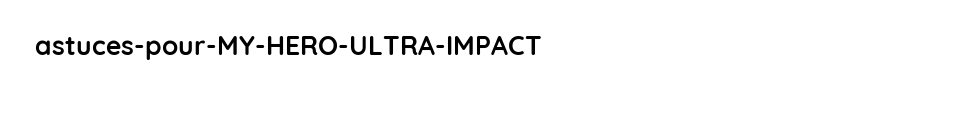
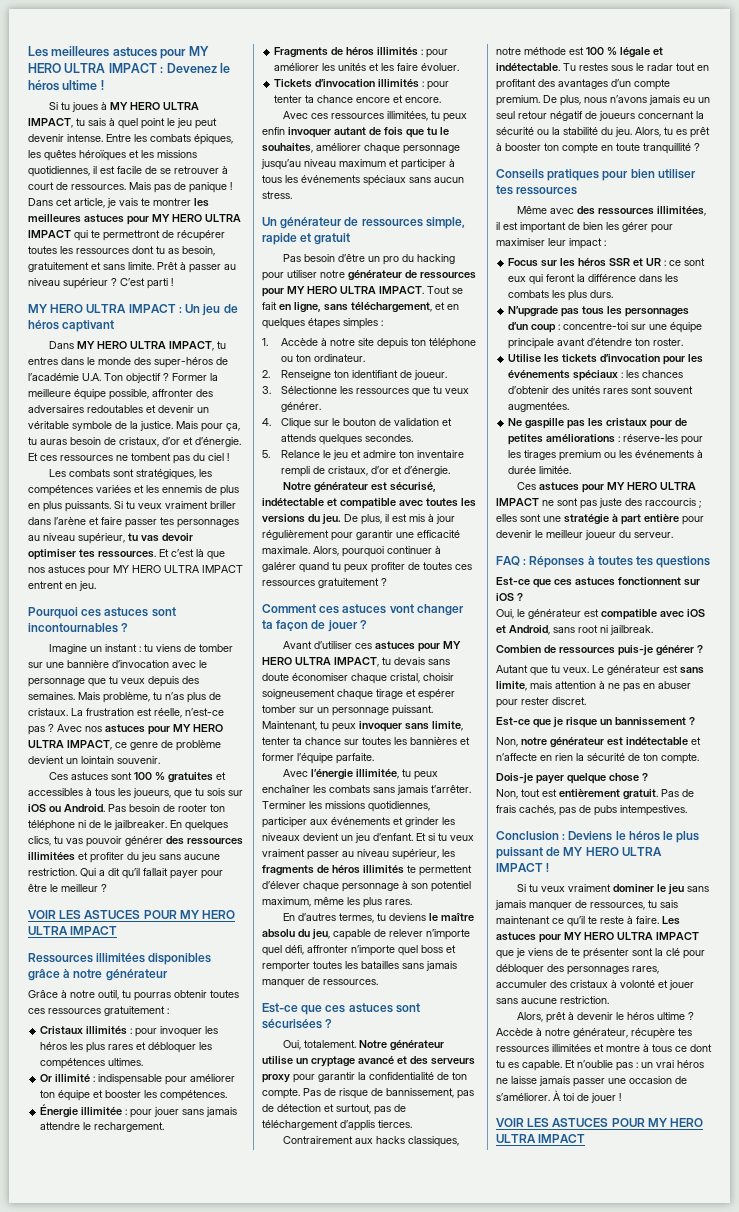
- astuces-pour-MY-HERO-ULTRA-IMPACT
+ Les meilleures astuces pour MY HERO ULTRA IMPACT : Devenez le héros ultime !
+ Si tu joues à MY HERO ULTRA IMPACT, tu sais à quel point le jeu peut devenir intense. Entre les combats épiques, les quêtes héroïques et les missions quotidiennes, il est facile de se retrouver à court de ressources. Mais pas de panique ! Dans cet article, je vais te montrer les meilleures astuces pour MY HERO ULTRA IMPACT qui te permettront de récupérer toutes les ressources dont tu as besoin, gratuitement et sans limite. Prêt à passer au niveau supérieur ? C’est parti !
+ MY HERO ULTRA IMPACT : Un jeu de héros captivant
+ Dans MY HERO ULTRA IMPACT, tu entres dans le monde des super-héros de l’académie U.A. Ton objectif ? Former la meilleure équipe possible, affronter des adversaires redoutables et devenir un véritable symbole de la justice. Mais pour ça, tu auras besoin de cristaux, d’or et d’énergie. Et ces ressources ne tombent pas du ciel !
+ Les combats sont stratégiques, les compétences variées et les ennemis de plus en plus puissants. Si tu veux vraiment briller dans l’arène et faire passer tes personnages au niveau supérieur, tu vas devoir optimiser tes ressources. Et c’est là que nos astuces pour MY HERO ULTRA IMPACT entrent en jeu.
+ Pourquoi ces astuces sont incontournables ?
+ Imagine un instant : tu viens de tomber sur une bannière d’invocation avec le personnage que tu veux depuis des semaines. Mais problème, tu n’as plus de cristaux. La frustration est réelle, n’est-ce pas ? Avec nos astuces pour MY HERO ULTRA IMPACT, ce genre de problème devient un lointain souvenir.
+ Ces astuces sont 100 % gratuites et accessibles à tous les joueurs, que tu sois sur iOS ou Android. Pas besoin de rooter ton téléphone ni de le jailbreaker. En quelques clics, tu vas pouvoir générer des ressources illimitées et profiter du jeu sans aucune restriction. Qui a dit qu’il fallait payer pour être le meilleur ?
+ VOIR LES ASTUCES POUR MY HERO ULTRA IMPACT
+ Ressources illimitées disponibles grâce à notre générateur
+ Grâce à notre outil, tu pourras obtenir toutes ces ressources gratuitement :
+ Cristaux illimités : pour invoquer les héros les plus rares et débloquer les compétences ultimes.
+ Or illimité : indispensable pour améliorer ton équipe et booster les compétences.
+ Énergie illimitée : pour jouer sans jamais attendre le rechargement.
+ Fragments de héros illimités : pour améliorer les unités et les faire évoluer.
+ Tickets d’invocation illimités : pour tenter ta chance encore et encore.
+ Avec ces ressources illimitées, tu peux enfin invoquer autant de fois que tu le souhaites, améliorer chaque personnage jusqu’au niveau maximum et participer à tous les événements spéciaux sans aucun stress.
+ Un générateur de ressources simple, rapide et gratuit
+ Pas besoin d’être un pro du hacking pour utiliser notre générateur de ressources pour MY HERO ULTRA IMPACT. Tout se fait en ligne, sans téléchargement, et en quelques étapes simples :
+ 1. Accède à notre site depuis ton téléphone ou ton ordinateur.
+ 2. Renseigne ton identifiant de joueur.
+ 3. Sélectionne les ressources que tu veux générer.
+ 4. Clique sur le bouton de validation et attends quelques secondes.
+ 5. Relance le jeu et admire ton inventaire rempli de cristaux, d’or et d’énergie.
+ Notre générateur est sécurisé, indétectable et compatible avec toutes les versions du jeu. De plus, il est mis à jour régulièrement pour garantir une efficacité maximale. Alors, pourquoi continuer à galérer quand tu peux profiter de toutes ces ressources gratuitement ?
+ Comment ces astuces vont changer ta façon de jouer ?
+ Avant d’utiliser ces astuces pour MY HERO ULTRA IMPACT, tu devais sans doute économiser chaque cristal, choisir soigneusement chaque tirage et espérer tomber sur un personnage puissant. Maintenant, tu peux invoquer sans limite, tenter ta chance sur toutes les bannières et former l’équipe parfaite.
+ Avec l’énergie illimitée, tu peux enchaîner les combats sans jamais t’arrêter. Terminer les missions quotidiennes, participer aux événements et grinder les niveaux devient un jeu d’enfant. Et si tu veux vraiment passer au niveau supérieur, les fragments de héros illimités te permettent d’élever chaque personnage à son potentiel maximum, même les plus rares.
+ En d’autres termes, tu deviens le maître absolu du jeu, capable de relever n’importe quel défi, affronter n’importe quel boss et remporter toutes les batailles sans jamais manquer de ressources.
+ Est-ce que ces astuces sont sécurisées ?
+ Oui, totalement. Notre générateur utilise un cryptage avancé et des serveurs proxy pour garantir la confidentialité de ton compte. Pas de risque de bannissement, pas de détection et surtout, pas de téléchargement d’applis tierces.
+ Contrairement aux hacks classiques, notre méthode est 100 % légale et indétectable. Tu restes sous le radar tout en profitant des avantages d’un compte premium. De plus, nous n’avons jamais eu un seul retour négatif de joueurs concernant la sécurité ou la stabilité du jeu. Alors, tu es prêt à booster ton compte en toute tranquillité ?
+ Conseils pratiques pour bien utiliser tes ressources
+ Même avec des ressources illimitées, il est important de bien les gérer pour maximiser leur impact :
+ Focus sur les héros SSR et UR : ce sont eux qui feront la différence dans les combats les plus durs.
+ N’upgrade pas tous les personnages d’un coup : concentre-toi sur une équipe principale avant d’étendre ton roster.
+ Utilise les tickets d’invocation pour les événements spéciaux : les chances d’obtenir des unités rares sont souvent augmentées.
+ Ne gaspille pas les cristaux pour de petites améliorations : réserve-les pour les tirages premium ou les événements à durée limitée.
+ Ces astuces pour MY HERO ULTRA IMPACT ne sont pas juste des raccourcis ; elles sont une stratégie à part entière pour devenir le meilleur joueur du serveur.
+ FAQ : Réponses à toutes tes questions
+ Est-ce que ces astuces fonctionnent sur iOS ?
+ Oui, le générateur est compatible avec iOS et Android, sans root ni jailbreak.
+ Combien de ressources puis-je générer ?
+ Autant que tu veux. Le générateur est sans limite, mais attention à ne pas en abuser pour rester discret.
+ Est-ce que je risque un bannissement ?
+ Non, notre générateur est indétectable et n’affecte en rien la sécurité de ton compte.
+ Dois-je payer quelque chose ?
+ Non, tout est entièrement gratuit. Pas de frais cachés, pas de pubs intempestives.
+ Conclusion : Deviens le héros le plus puissant de MY HERO ULTRA IMPACT !
+ Si tu veux vraiment dominer le jeu sans jamais manquer de ressources, tu sais maintenant ce qu’il te reste à faire. Les astuces pour MY HERO ULTRA IMPACT que je viens de te présenter sont la clé pour débloquer des personnages rares, accumuler des cristaux à volonté et jouer sans aucune restriction.
+ Alors, prêt à devenir le héros ultime ? Accède à notre générateur, récupère tes ressources illimitées et montre à tous ce dont tu es capable. Et n’oublie pas : un vrai héros ne laisse jamais passer une occasion de s’améliorer. À toi de jouer !
+ VOIR LES ASTUCES POUR MY HERO ULTRA IMPACT

